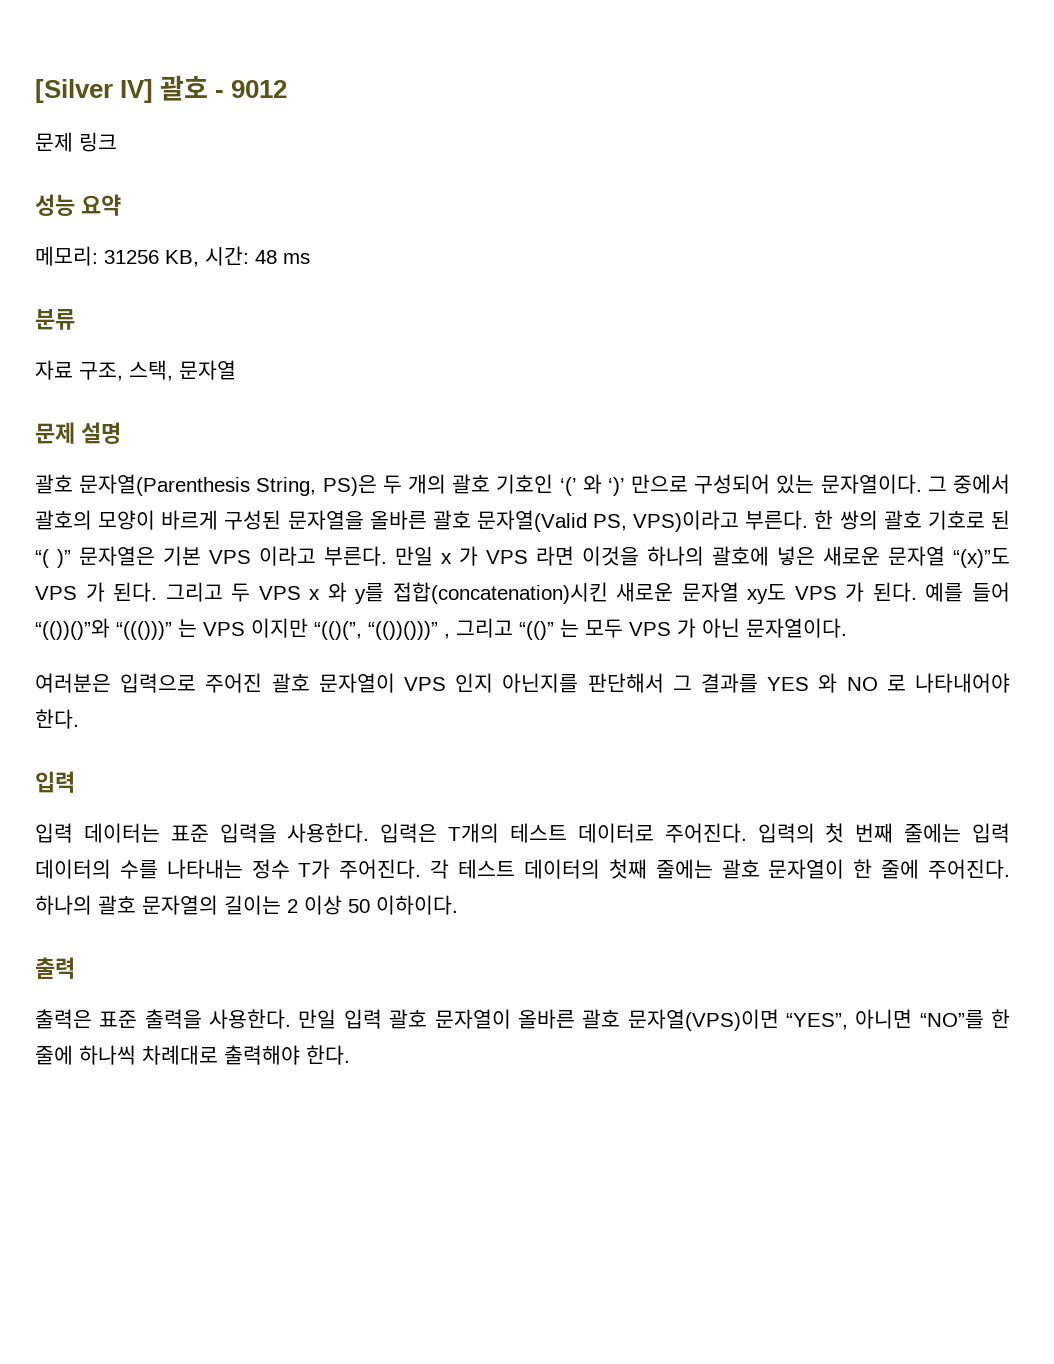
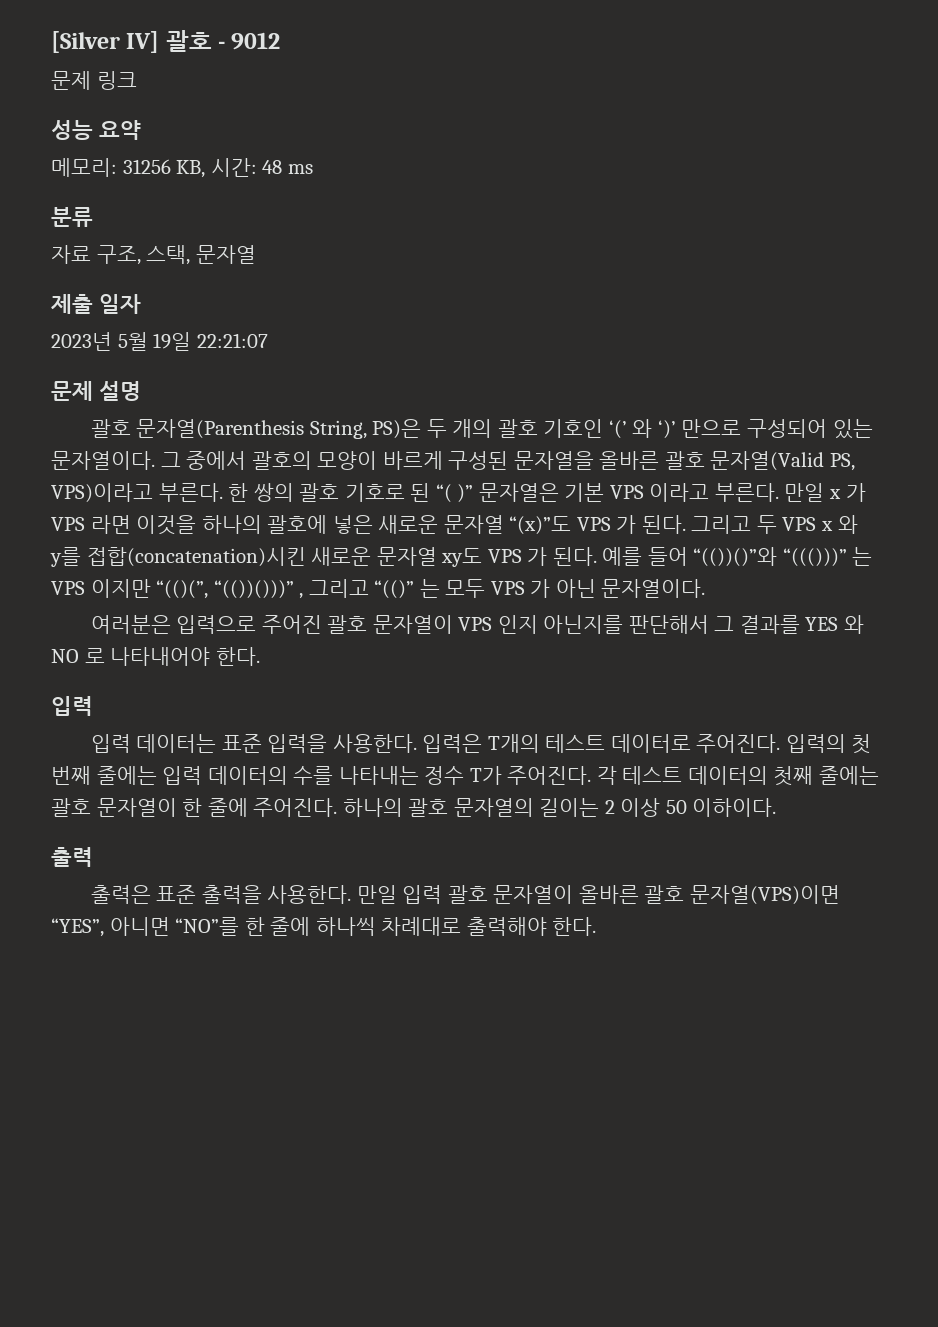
+ 제출 일자
+ 2023년 5월 19일 22:21:07

